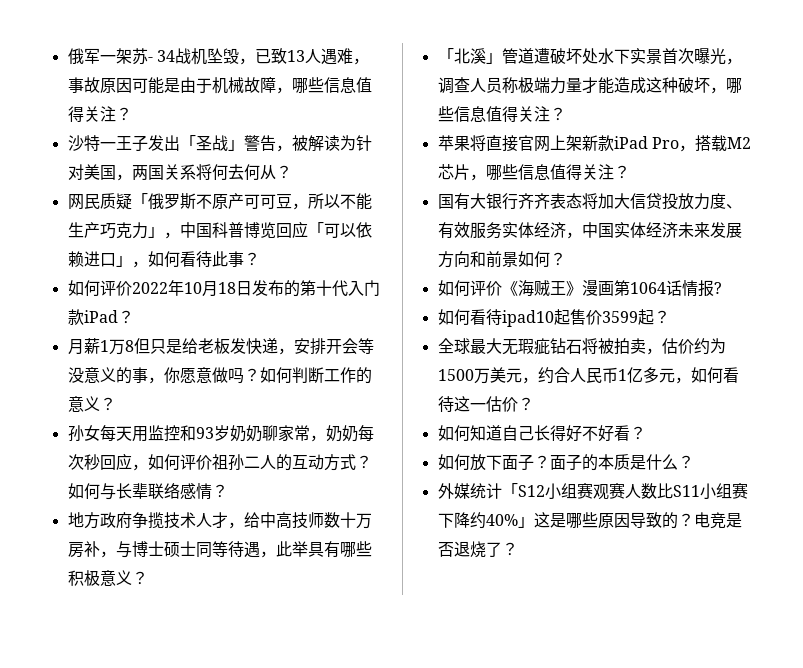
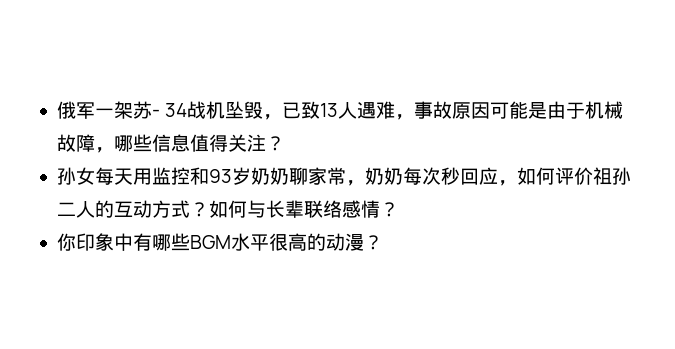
- 沙特一王子发出「圣战」警告，被解读为针对美国，两国关系将何去何从？
- 网民质疑「俄罗斯不原产可可豆，所以不能生产巧克力」，中国科普博览回应「可以依赖进口」，如何看待此事？
- 如何评价2022年10月18日发布的第十代入门款iPad？
- 月薪1万8但只是给老板发快递，安排开会等没意义的事，你愿意做吗？如何判断工作的意义？
- 地方政府争揽技术人才，给中高技师数十万房补，与博士硕士同等待遇，此举具有哪些积极意义？
- 「北溪」管道遭破坏处水下实景首次曝光，调查人员称极端力量才能造成这种破坏，哪些信息值得关注？
- 苹果将直接官网上架新款iPad Pro，搭载M2芯片，哪些信息值得关注？
- 国有大银行齐齐表态将加大信贷投放力度、有效服务实体经济，中国实体经济未来发展方向和前景如何？
- 如何评价《海贼王》漫画第1064话情报?
- 如何看待ipad10起售价3599起？
- 全球最大无瑕疵钻石将被拍卖，估价约为1500万美元，约合人民币1亿多元，如何看待这一估价？
- 如何知道自己长得好不好看？
- 如何放下面子？面子的本质是什么？
- 外媒统计「S12小组赛观赛人数比S11小组赛下降约40%」这是哪些原因导致的？电竞是否退烧了？
+ 你印象中有哪些BGM水平很高的动漫？

